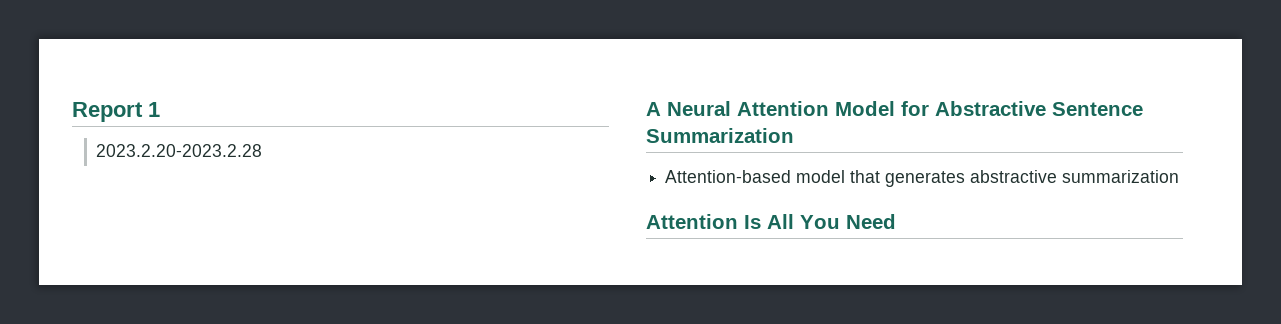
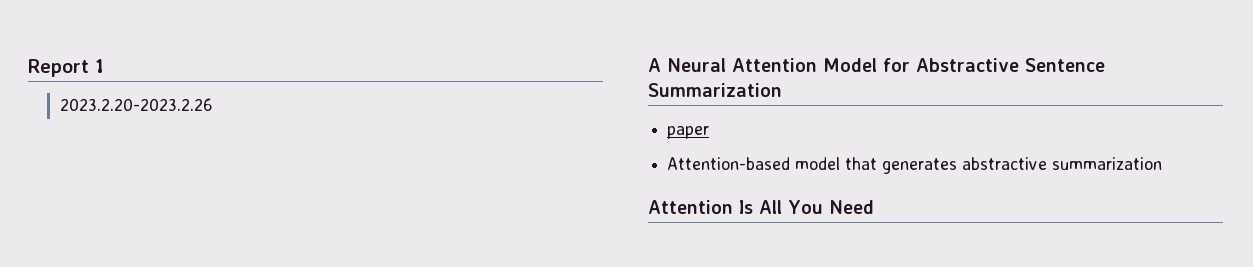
- 2023.2.20-2023.2.28
+ 2023.2.20-2023.2.26
+ paper

